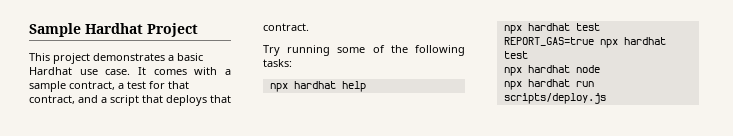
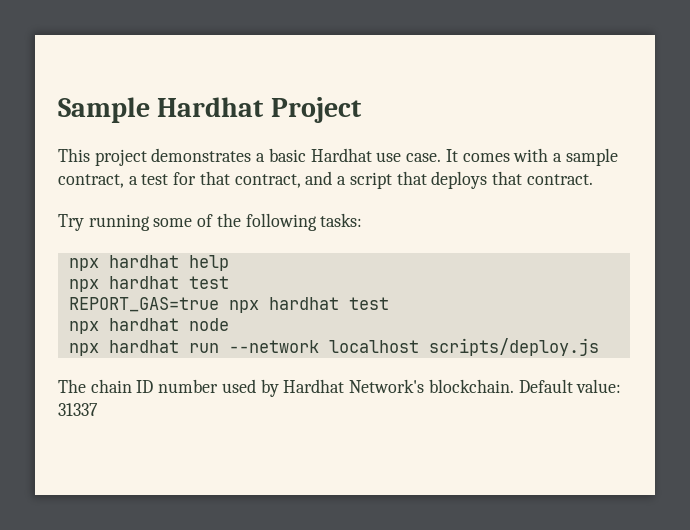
- npx hardhat run scripts/deploy.js
+ npx hardhat run --network localhost scripts/deploy.js
+ The chain ID number used by Hardhat Network's blockchain. Default value: 31337

